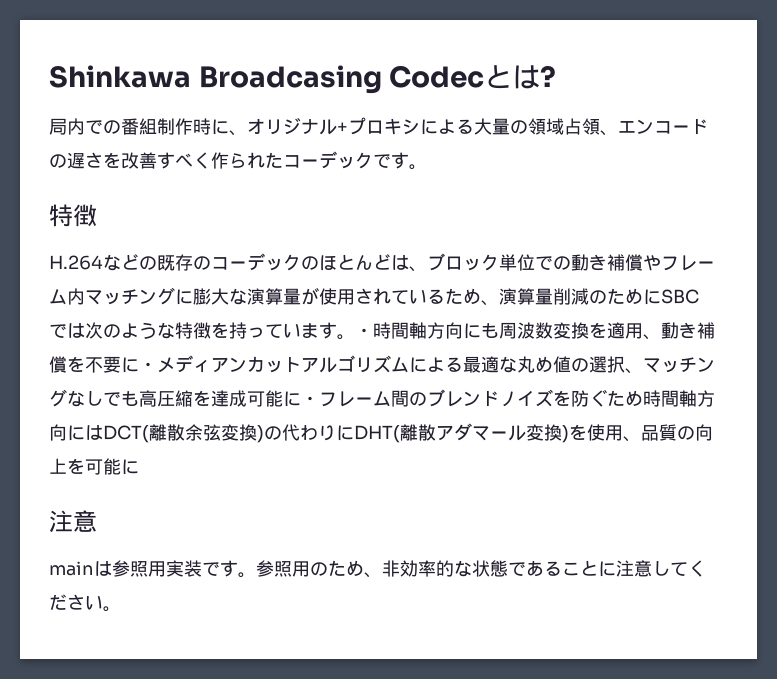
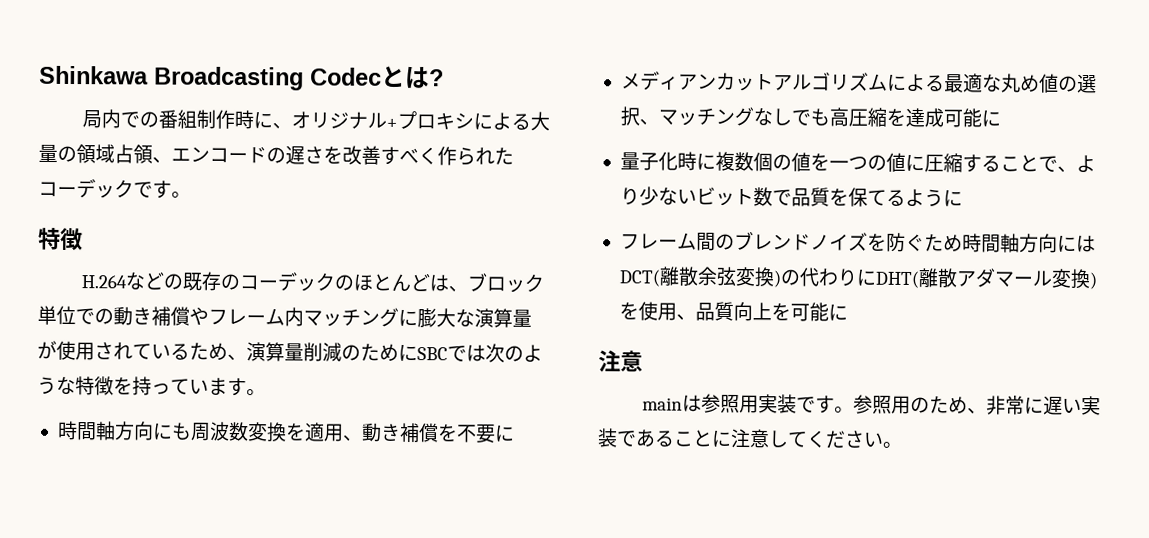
- Shinkawa Broadcasing Codecとは?
+ Shinkawa Broadcasting Codecとは?
- H.264などの既存のコーデックのほとんどは、ブロック単位での動き補償やフレーム内マッチングに膨大な演算量が使用されているため、演算量削減のためにSBCでは次のような特徴を持っています。・時間軸方向にも周波数変換を適用、動き補償を不要に・メディアンカットアルゴリズムによる最適な丸め値の選択、マッチングなしでも高圧縮を達成可能に・フレーム間のブレンドノイズを防ぐため時間軸方向にはDCT(離散余弦変換)の代わりにDHT(離散アダマール変換)を使用、品質の向上を可能に
+ H.264などの既存のコーデックのほとんどは、ブロック単位での動き補償やフレーム内マッチングに膨大な演算量が使用されているため、演算量削減のためにSBCでは次のような特徴を持っています。
+ 時間軸方向にも周波数変換を適用、動き補償を不要に
+ メディアンカットアルゴリズムによる最適な丸め値の選択、マッチングなしでも高圧縮を達成可能に
+ 量子化時に複数個の値を一つの値に圧縮することで、より少ないビット数で品質を保てるように
+ フレーム間のブレンドノイズを防ぐため時間軸方向にはDCT(離散余弦変換)の代わりにDHT(離散アダマール変換)を使用、品質向上を可能に
- 参照用のため、非効率的な状態であることに注意してください。
+ 参照用のため、非常に遅い実装であることに注意してください。

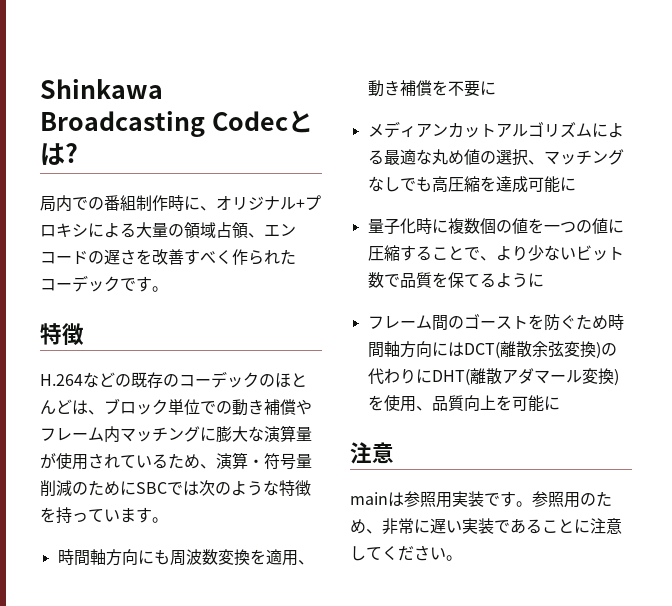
- H.264などの既存のコーデックのほとんどは、ブロック単位での動き補償やフレーム内マッチングに膨大な演算量が使用されているため、演算量削減のためにSBCでは次のような特徴を持っています。
+ H.264などの既存のコーデックのほとんどは、ブロック単位での動き補償やフレーム内マッチングに膨大な演算量が使用されているため、演算・符号量削減のためにSBCでは次のような特徴を持っています。
- フレーム間のブレンドノイズを防ぐため時間軸方向にはDCT(離散余弦変換)の代わりにDHT(離散アダマール変換)を使用、品質向上を可能に
+ フレーム間のゴーストを防ぐため時間軸方向にはDCT(離散余弦変換)の代わりにDHT(離散アダマール変換)を使用、品質向上を可能に

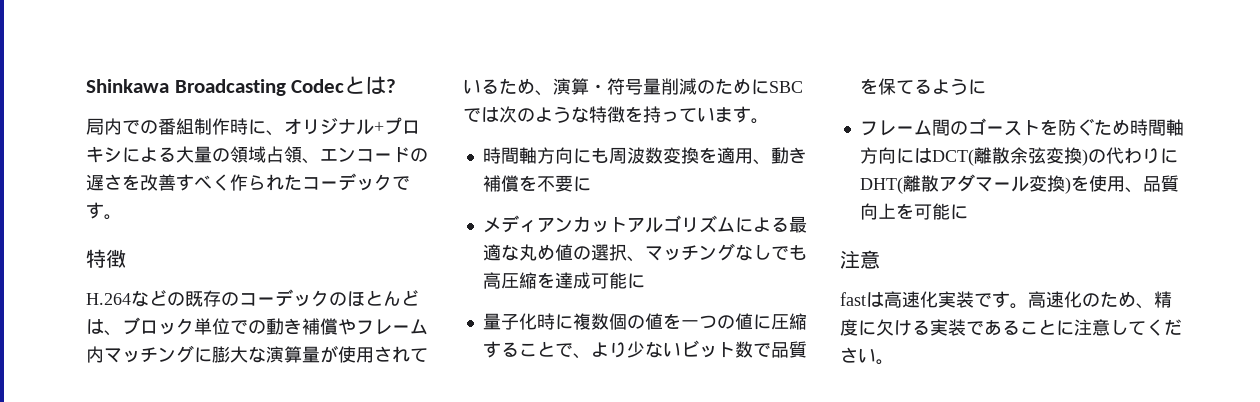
- mainは参照用実装です。
+ fastは高速化実装です。
- 参照用のため、非常に遅い実装であることに注意してください。
+ 高速化のため、精度に欠ける実装であることに注意してください。

